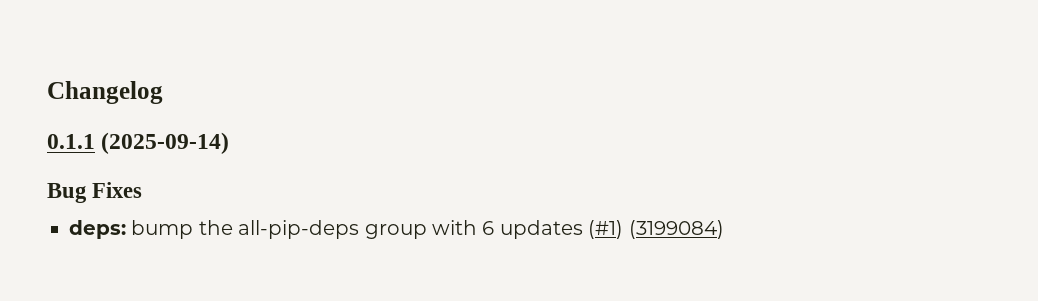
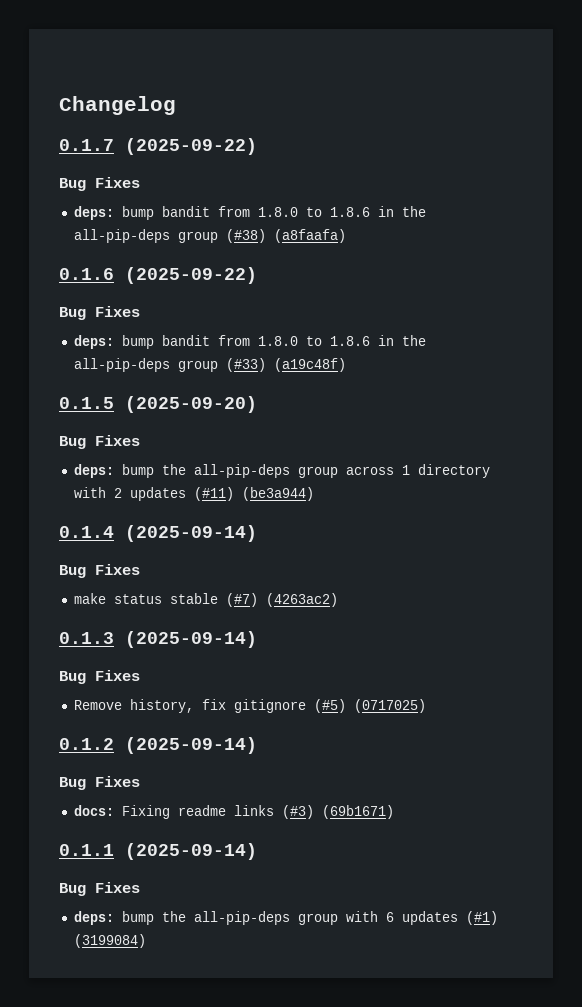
+ 0.1.7 (2025-09-22)
+ Bug Fixes
+ deps: bump bandit from 1.8.0 to 1.8.6 in the all-pip-deps group (#38) (a8faafa)
+ 0.1.6 (2025-09-22)
+ Bug Fixes
+ deps: bump bandit from 1.8.0 to 1.8.6 in the all-pip-deps group (#33) (a19c48f)
+ 0.1.5 (2025-09-20)
+ Bug Fixes
+ deps: bump the all-pip-deps group across 1 directory with 2 updates (#11) (be3a944)
+ 0.1.4 (2025-09-14)
+ Bug Fixes
+ make status stable (#7) (4263ac2)
+ 0.1.3 (2025-09-14)
+ Bug Fixes
+ Remove history, fix gitignore (#5) (0717025)
+ 0.1.2 (2025-09-14)
+ Bug Fixes
+ docs: Fixing readme links (#3) (69b1671)

